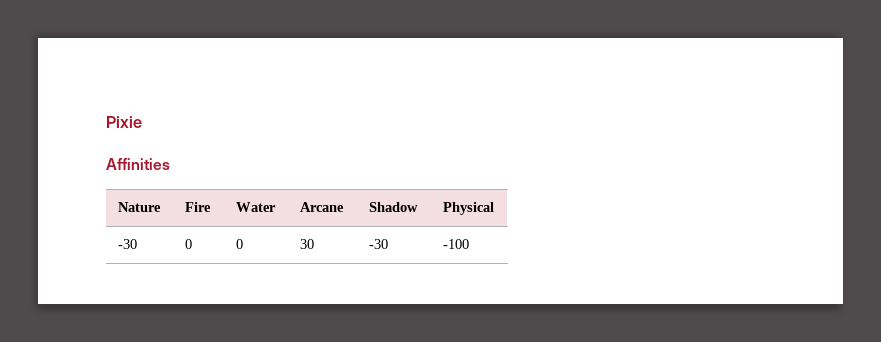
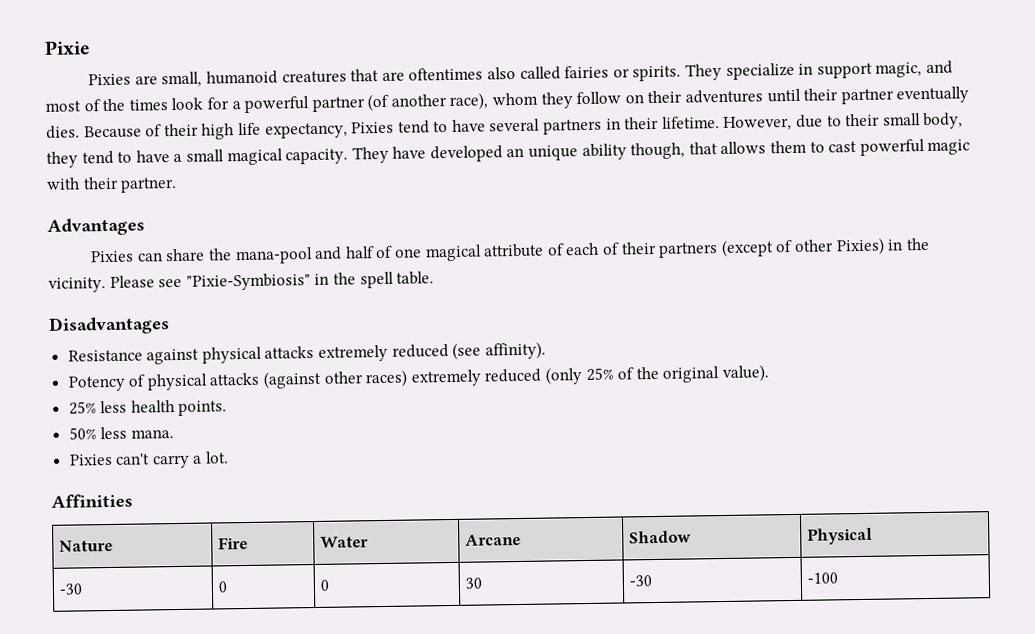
+ Pixies are small, humanoid creatures that are oftentimes also called fairies or spirits. They specialize in support magic, and most of the times look for a powerful partner (of another race), whom they follow on their adventures until their partner eventually dies. Because of their high life expectancy, Pixies tend to have several partners in their lifetime. However, due to their small body, they tend to have a small magical capacity. They have developed an unique ability though, that allows them to cast powerful magic with their partner.
+ Advantages
+ Pixies can share the mana-pool and half of one magical attribute of each of their partners (except of other Pixies) in the vicinity. Please see "Pixie-Symbiosis" in the spell table.
+ Disadvantages
+ Resistance against physical attacks extremely reduced (see affinity).
+ Potency of physical attacks (against other races) extremely reduced (only 25% of the original value).
+ 25% less health points.
+ 50% less mana.
+ Pixies can't carry a lot.

